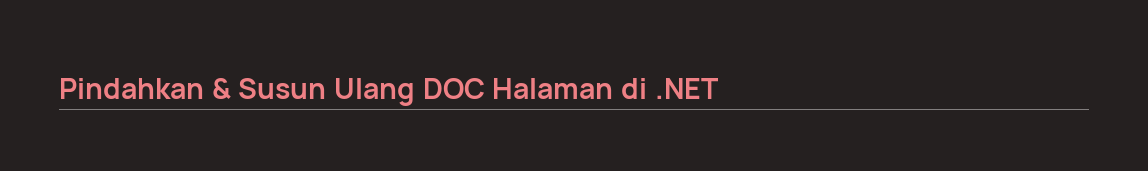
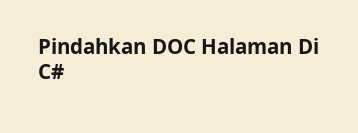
- Pindahkan & Susun Ulang DOC Halaman di .NET
+ Pindahkan DOC Halaman Di C#

